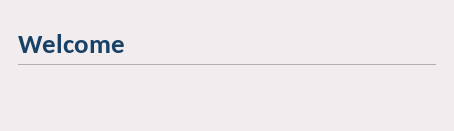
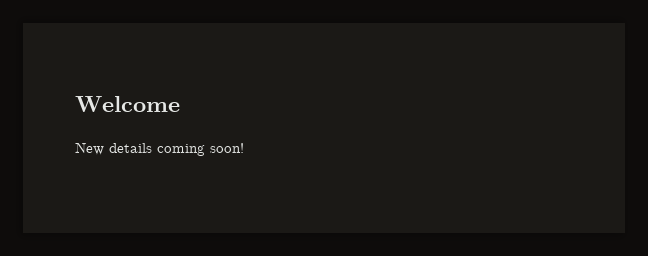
+ New details coming soon!

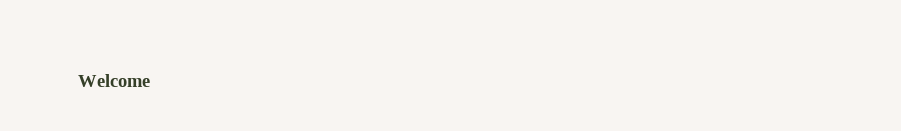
- New details coming soon!

